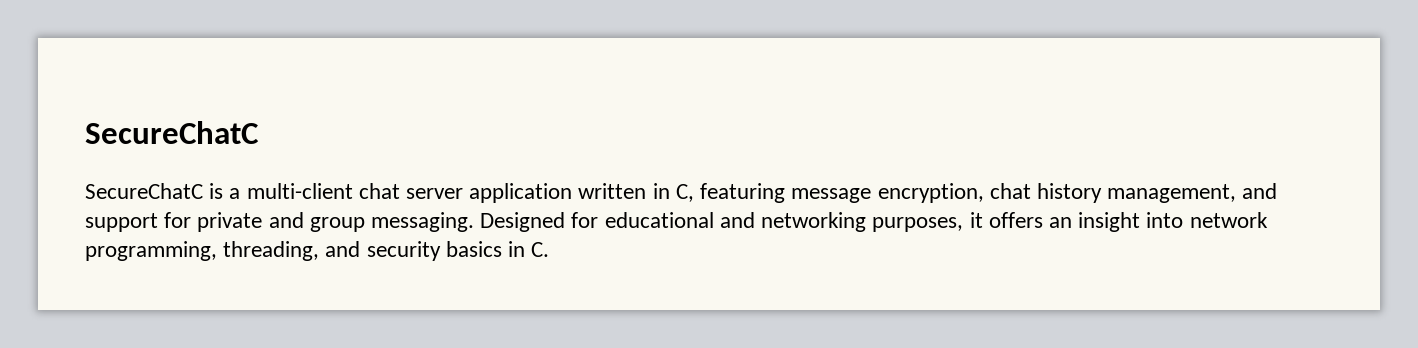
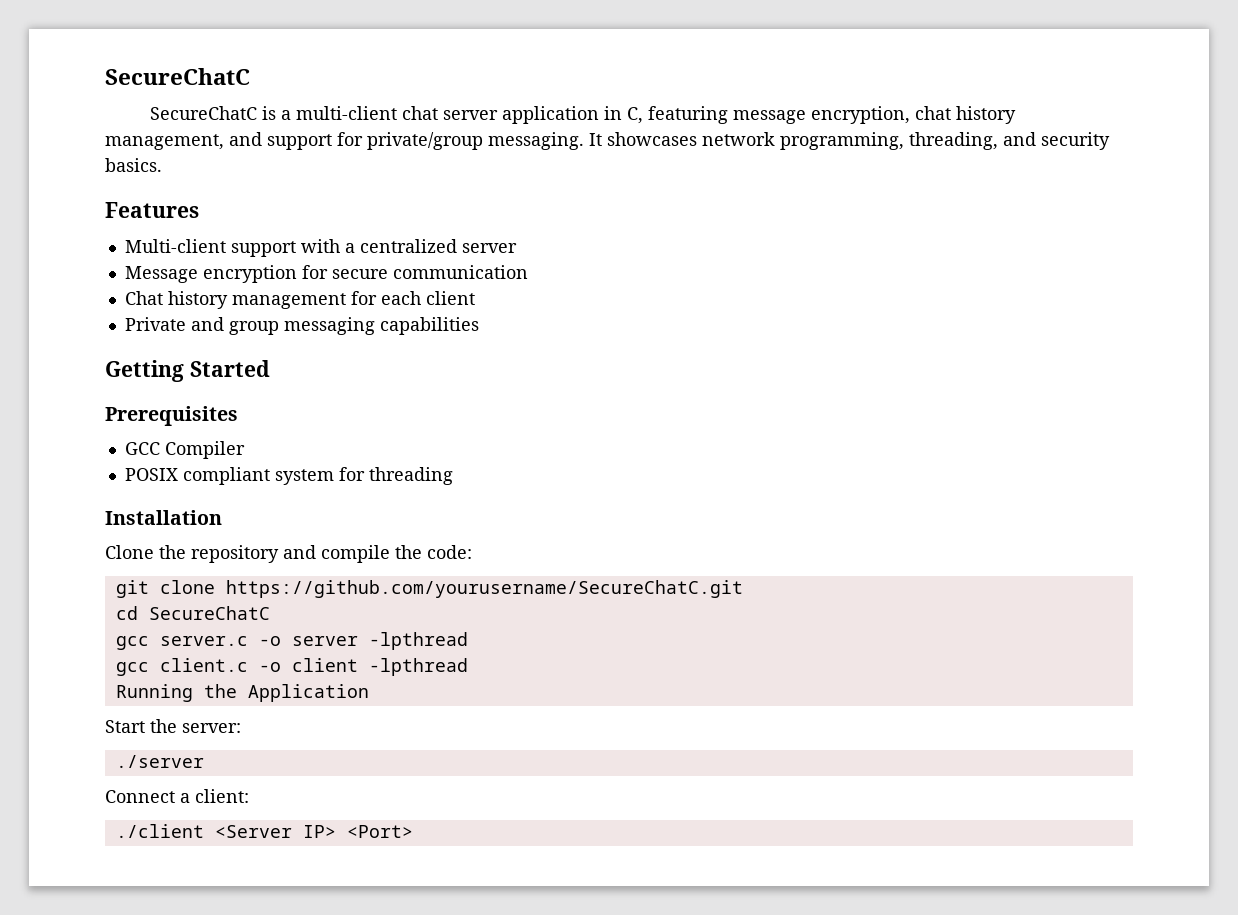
- SecureChatC is a multi-client chat server application written in C, featuring message encryption, chat history management, and support for private and group messaging. Designed for educational and networking purposes, it offers an insight into network programming, threading, and security basics in C.
+ SecureChatC is a multi-client chat server application in C, featuring message encryption, chat history management, and support for private/group messaging. It showcases network programming, threading, and security basics.
+ Features
+ Multi-client support with a centralized server
+ Message encryption for secure communication
+ Chat history management for each client
+ Private and group messaging capabilities
+ Getting Started
+ Prerequisites
+ GCC Compiler
+ POSIX compliant system for threading
+ Installation
+ Clone the repository and compile the code:
+ git clone https://github.com/yourusername/SecureChatC.git
+ cd SecureChatC
+ gcc server.c -o server -lpthread
+ gcc client.c -o client -lpthread
+ Running the Application
+ Start the server:
+ ./server
+ Connect a client:
+ ./client <Server IP> <Port>

